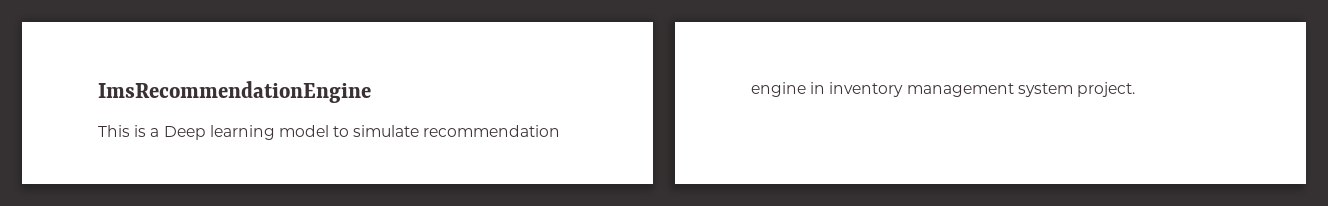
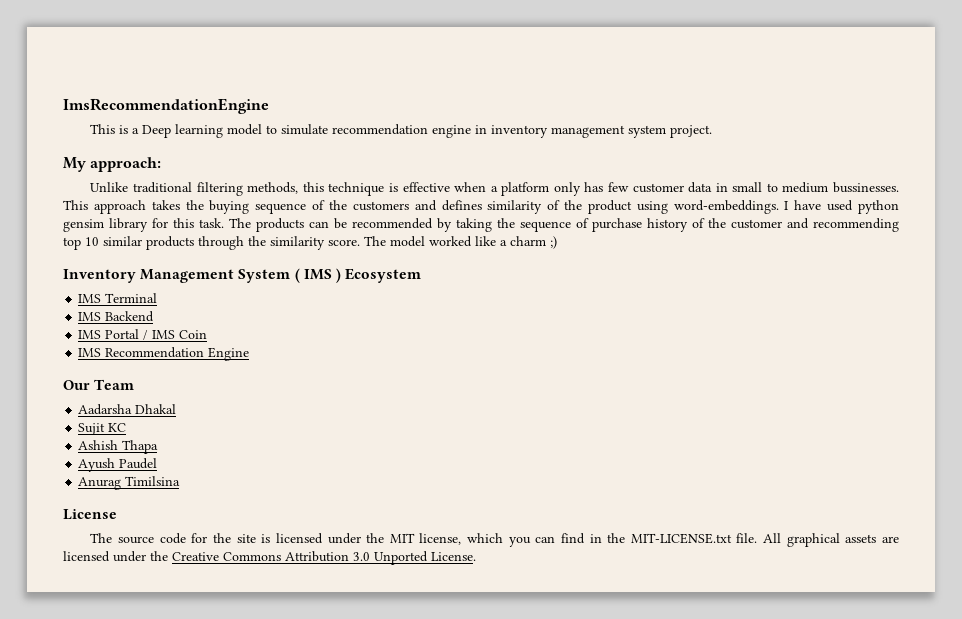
+ My approach:
+ Unlike traditional filtering methods, this technique is effective when a platform only has few customer data in small to medium bussinesses. This approach takes the buying sequence of the customers and defines similarity of the product using word-embeddings. I have used python gensim library for this task. The products can be recommended by taking the sequence of purchase history of the customer and recommending top 10 similar products through the similarity score. The model worked like a charm ;)
+ Inventory Management System ( IMS ) Ecosystem
+ IMS Terminal
+ IMS Backend
+ IMS Portal / IMS Coin
+ IMS Recommendation Engine
+ Our Team
+ Aadarsha Dhakal
+ Sujit KC
+ Ashish Thapa
+ Ayush Paudel
+ Anurag Timilsina
+ License
+ The source code for the site is licensed under the MIT license, which you can find in the MIT-LICENSE.txt file. All graphical assets are licensed under the Creative Commons Attribution 3.0 Unported License.

